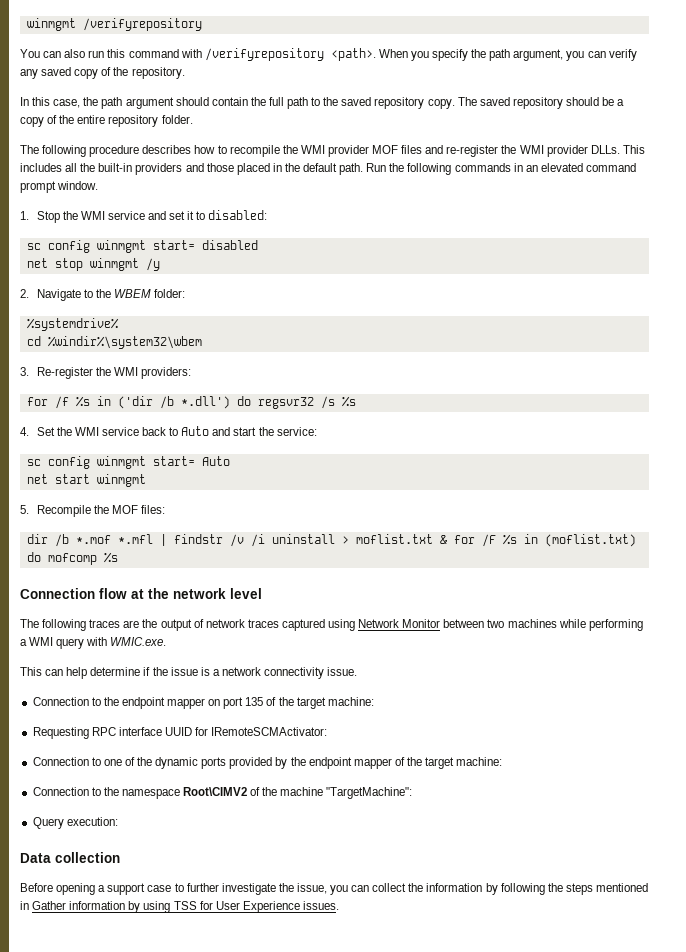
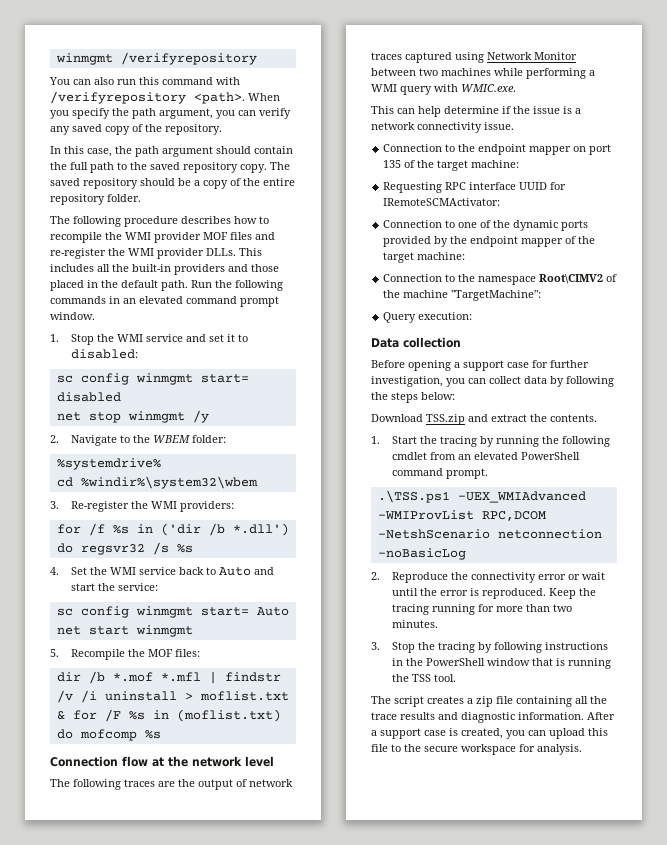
- Before opening a support case to further investigate the issue, you can collect the information by following the steps mentioned in Gather information by using TSS for User Experience issues.
+ Before opening a support case for further investigation, you can collect data by following the steps below:
+ Download TSS.zip and extract the contents.
+ 1. Start the tracing by running the following cmdlet from an elevated PowerShell command prompt.
+ .\TSS.ps1 -UEX_WMIAdvanced -WMIProvList RPC,DCOM -NetshScenario netconnection -noBasicLog
+ 2. Reproduce the connectivity error or wait until the error is reproduced. Keep the tracing running for more than two minutes.
+ 3. Stop the tracing by following instructions in the PowerShell window that is running the TSS tool.
+ The script creates a zip file containing all the trace results and diagnostic information. After a support case is created, you can upload this file to the secure workspace for analysis.

